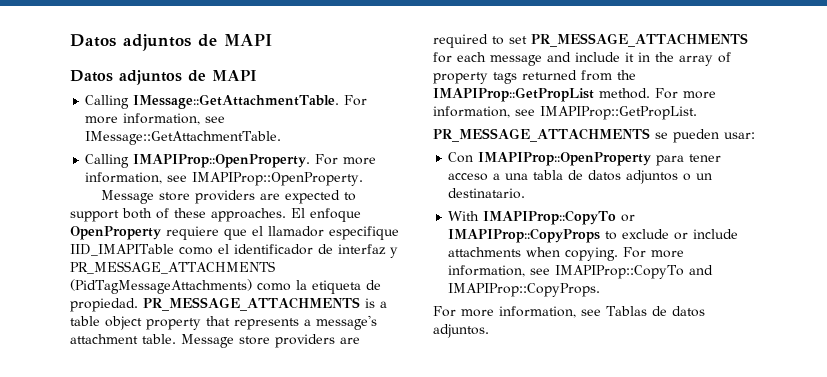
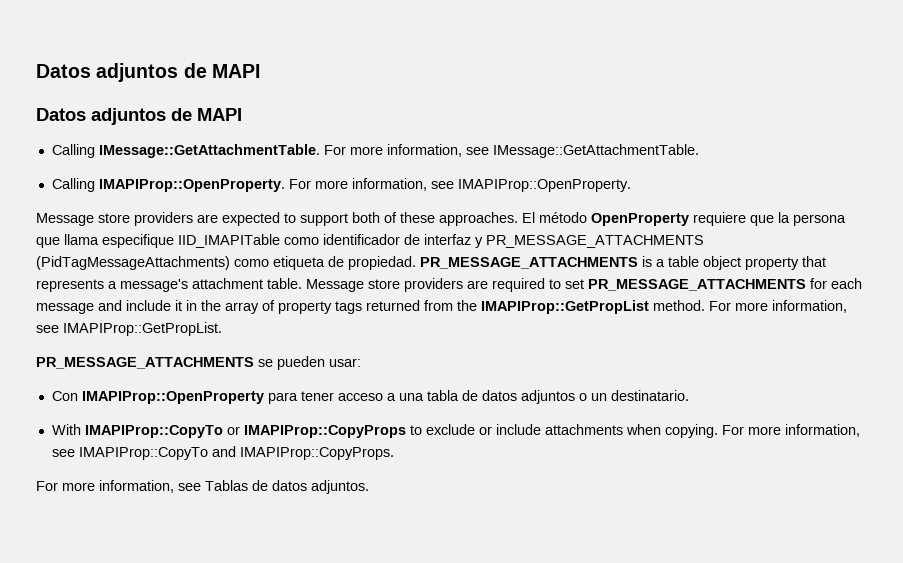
- El enfoque OpenProperty requiere que el llamador especifique IID_IMAPITable como el identificador de interfaz y PR_MESSAGE_ATTACHMENTS (PidTagMessageAttachments) como la etiqueta de propiedad.
+ El método OpenProperty requiere que la persona que llama especifique IID_IMAPITable como identificador de interfaz y PR_MESSAGE_ATTACHMENTS (PidTagMessageAttachments) como etiqueta de propiedad.

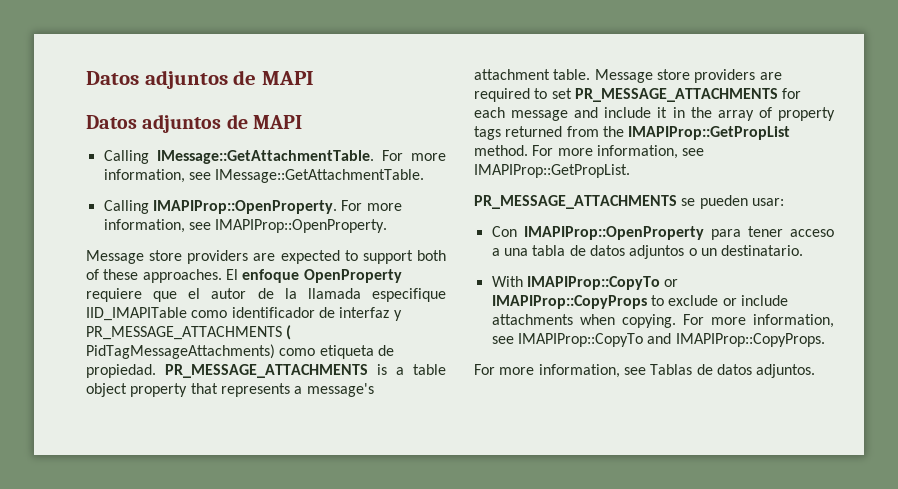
- El método OpenProperty requiere que la persona que llama especifique IID_IMAPITable como identificador de interfaz y PR_MESSAGE_ATTACHMENTS (PidTagMessageAttachments) como etiqueta de propiedad.
+ El enfoque OpenProperty requiere que el autor de la llamada especifique IID_IMAPITable como identificador de interfaz y PR_MESSAGE_ATTACHMENTS ( PidTagMessageAttachments) como etiqueta de propiedad.

